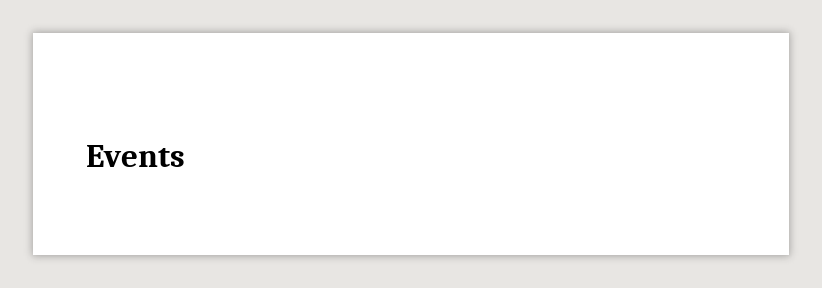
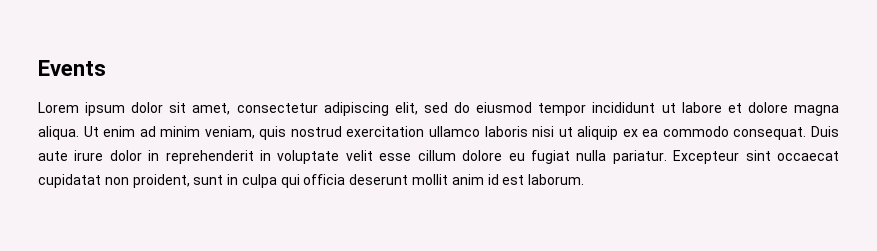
+ Lorem ipsum dolor sit amet, consectetur adipiscing elit, sed do eiusmod tempor incididunt ut labore et dolore magna aliqua. Ut enim ad minim veniam, quis nostrud exercitation ullamco laboris nisi ut aliquip ex ea commodo consequat. Duis aute irure dolor in reprehenderit in voluptate velit esse cillum dolore eu fugiat nulla pariatur. Excepteur sint occaecat cupidatat non proident, sunt in culpa qui officia deserunt mollit anim id est laborum.

